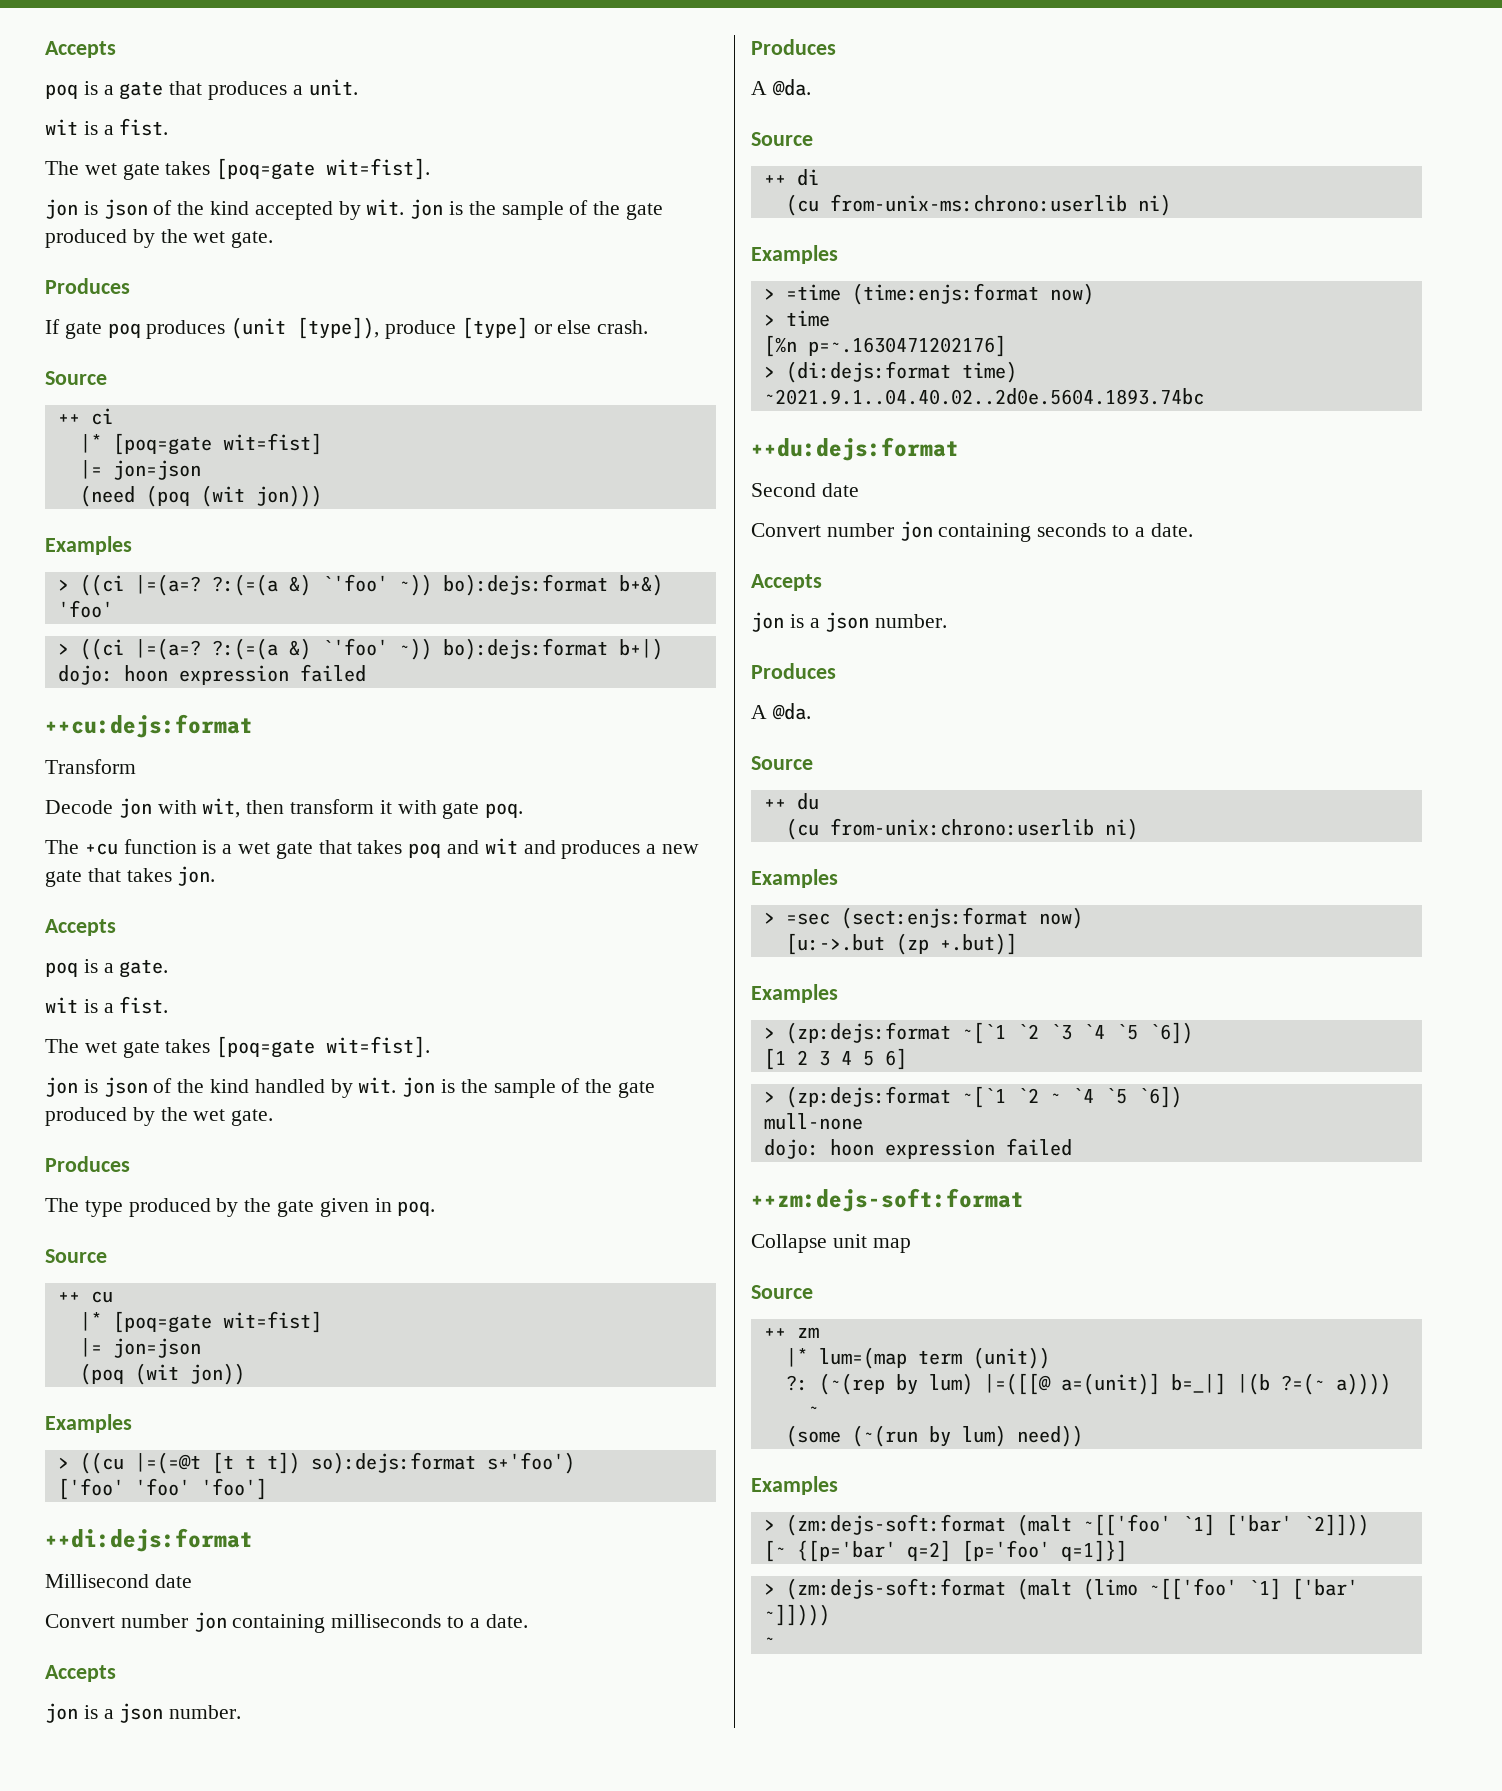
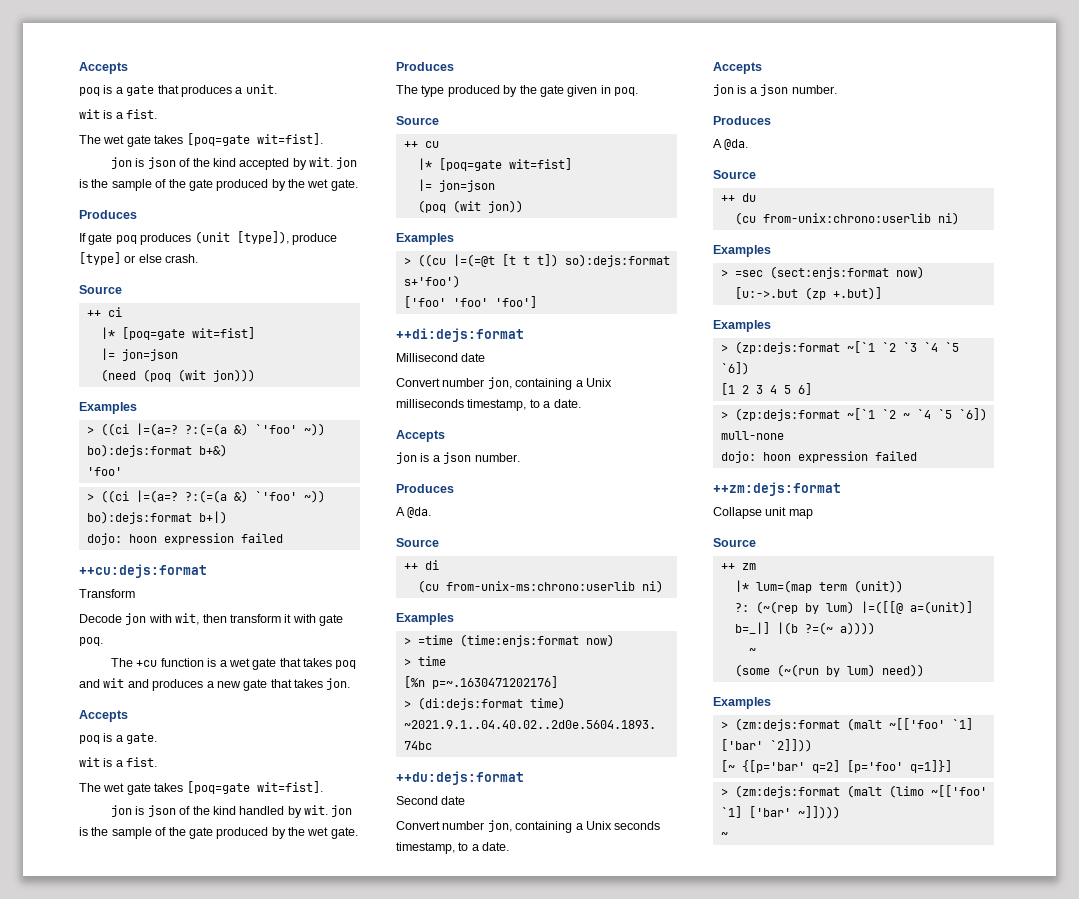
- Convert number jon containing milliseconds to a date.
+ Convert number jon, containing a Unix milliseconds timestamp, to a date.
- Convert number jon containing seconds to a date.
+ Convert number jon, containing a Unix seconds timestamp, to a date.
- ++zm:dejs-soft:format
+ ++zm:dejs:format
- > (zm:dejs-soft:format (malt ~[['foo' `1] ['bar' `2]]))
+ > (zm:dejs:format (malt ~[['foo' `1] ['bar' `2]]))
- > (zm:dejs-soft:format (malt (limo ~[['foo' `1] ['bar' ~]])))
+ > (zm:dejs:format (malt (limo ~[['foo' `1] ['bar' ~]])))

